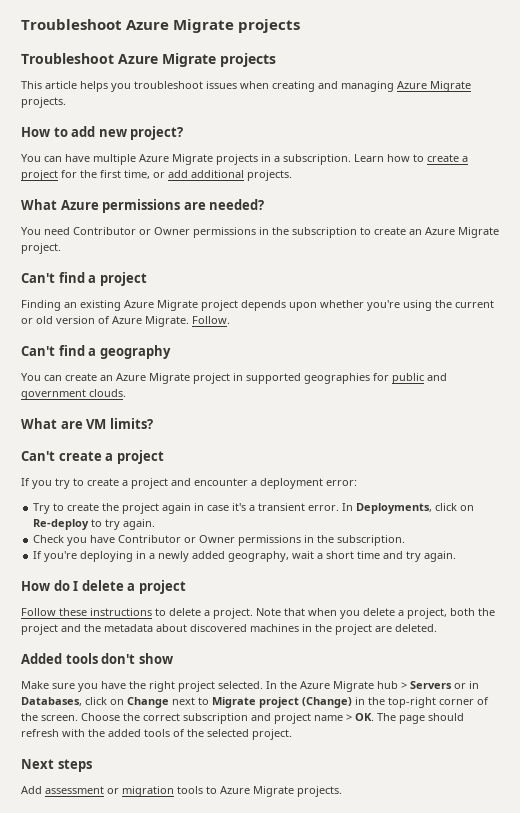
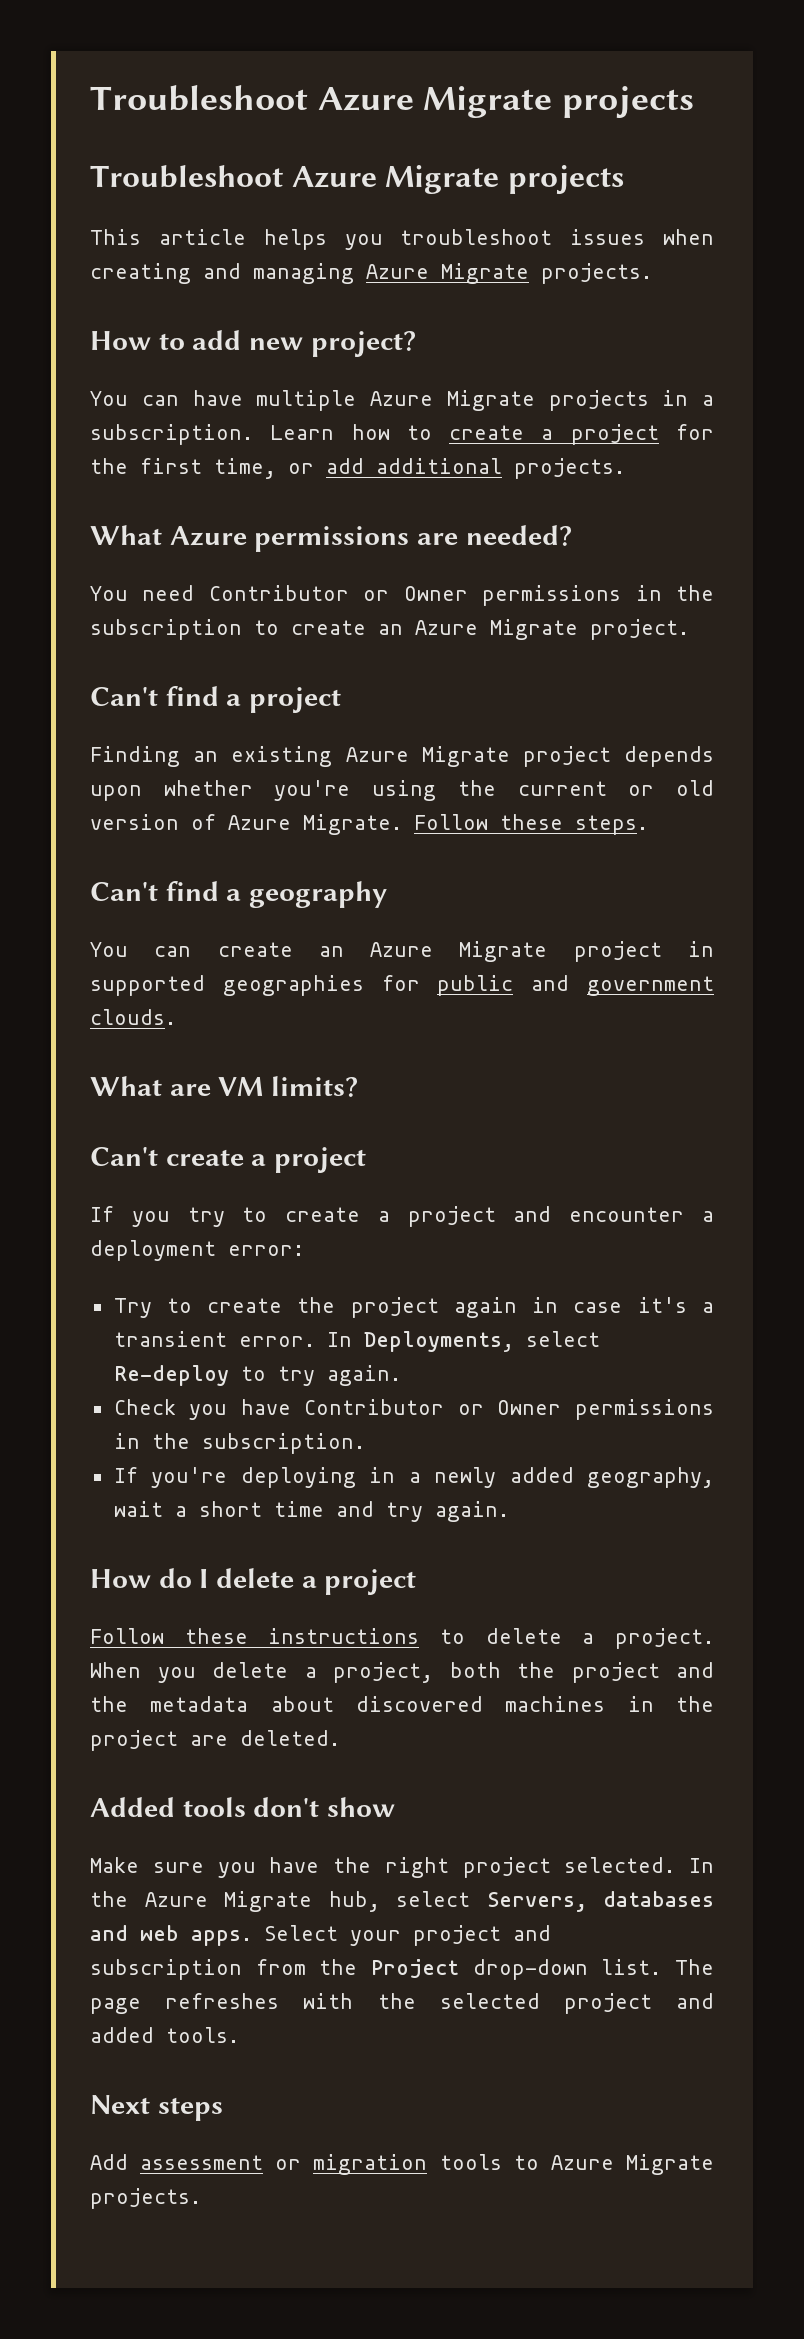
- Follow.
+ Follow these steps.
- In Deployments, click on Re-deploy to try again.
+ In Deployments, select Re-deploy to try again.
- Note that when you delete a project, both the project and the metadata about discovered machines in the project are deleted.
+ When you delete a project, both the project and the metadata about discovered machines in the project are deleted.
- In the Azure Migrate hub > Servers or in Databases, click on Change next to Migrate project (Change) in the top-right corner of the screen. Choose the correct subscription and project name > OK. The page should refresh with the added tools of the selected project.
+ In the Azure Migrate hub, select Servers, databases and web apps. Select your project and subscription from the Project drop-down list. The page refreshes with the selected project and added tools.

